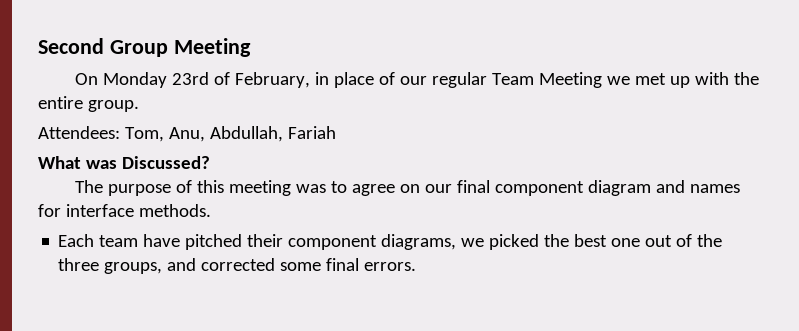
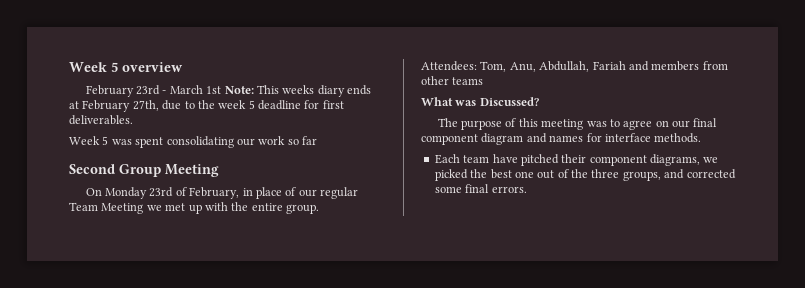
+ Week 5 overview
+ February 23rd - March 1st Note: This weeks diary ends at February 27th, due to the week 5 deadline for first deliverables.
+ Week 5 was spent consolidating our work so far
- Attendees: Tom, Anu, Abdullah, Fariah
+ Attendees: Tom, Anu, Abdullah, Fariah and members from other teams

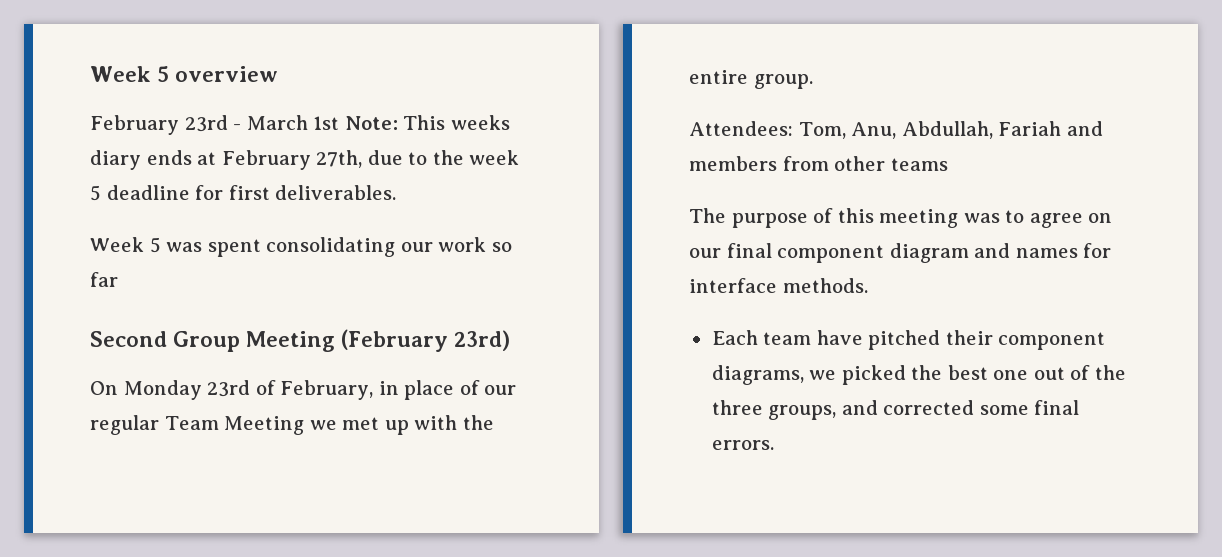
- Second Group Meeting
+ Second Group Meeting (February 23rd)
- What was Discussed?

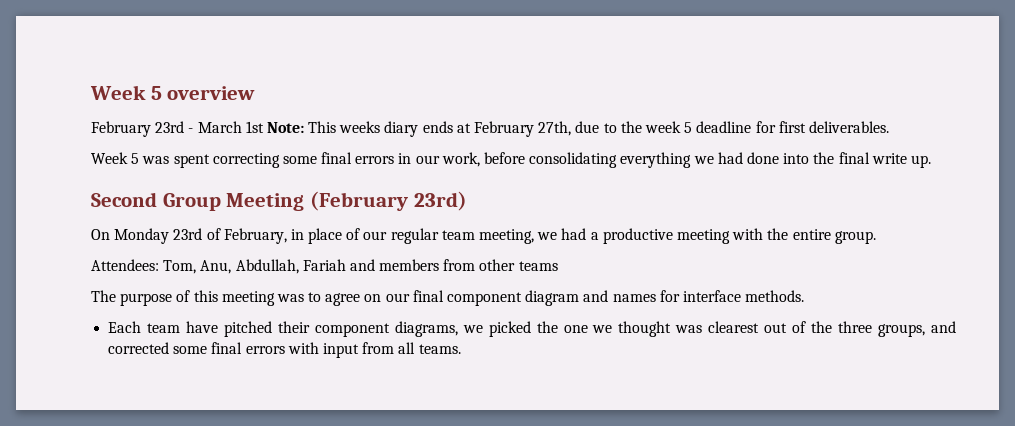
- Week 5 was spent consolidating our work so far
+ Week 5 was spent correcting some final errors in our work, before consolidating everything we had done into the final write up.
- On Monday 23rd of February, in place of our regular Team Meeting we met up with the entire group.
+ On Monday 23rd of February, in place of our regular team meeting, we had a productive meeting with the entire group.
- Each team have pitched their component diagrams, we picked the best one out of the three groups, and corrected some final errors.
+ Each team have pitched their component diagrams, we picked the one we thought was clearest out of the three groups, and corrected some final errors with input from all teams.

